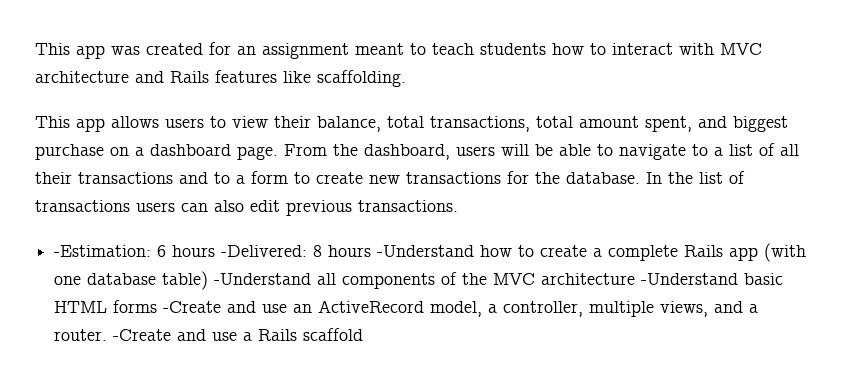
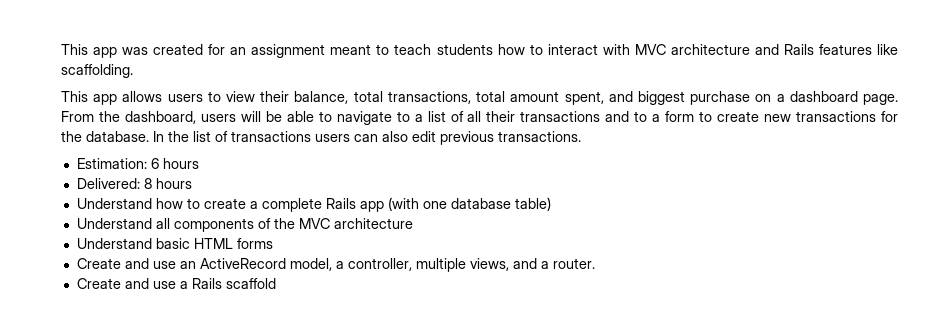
- -Estimation: 6 hours -Delivered: 8 hours -Understand how to create a complete Rails app (with one database table) -Understand all components of the MVC architecture -Understand basic HTML forms -Create and use an ActiveRecord model, a controller, multiple views, and a router. -Create and use a Rails scaffold
+ Estimation: 6 hours
+ Delivered: 8 hours
+ Understand how to create a complete Rails app (with one database table)
+ Understand all components of the MVC architecture
+ Understand basic HTML forms
+ Create and use an ActiveRecord model, a controller, multiple views, and a router.
+ Create and use a Rails scaffold

